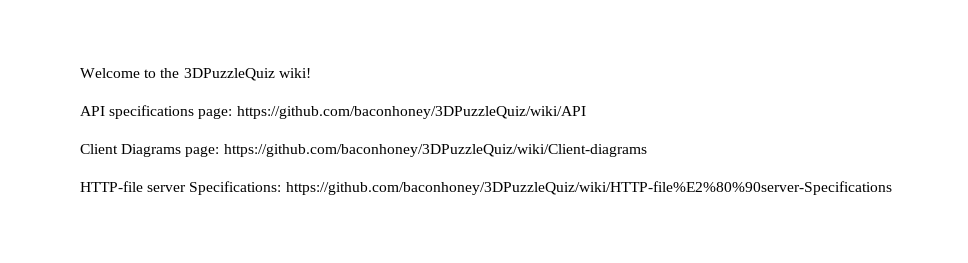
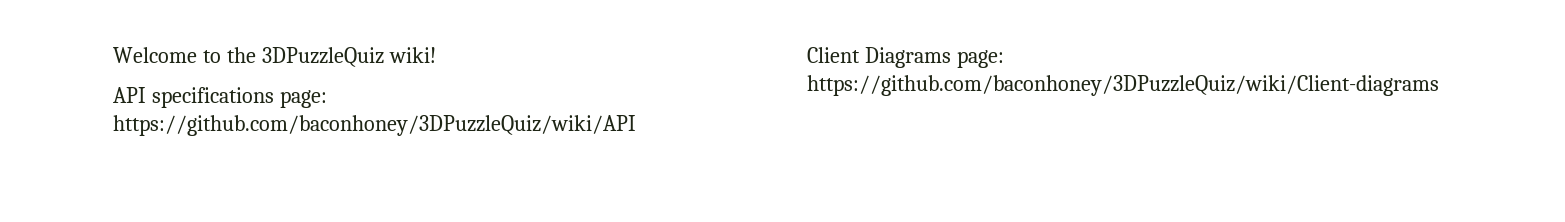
- HTTP-file server Specifications: https://github.com/baconhoney/3DPuzzleQuiz/wiki/HTTP-file%E2%80%90server-Specifications

